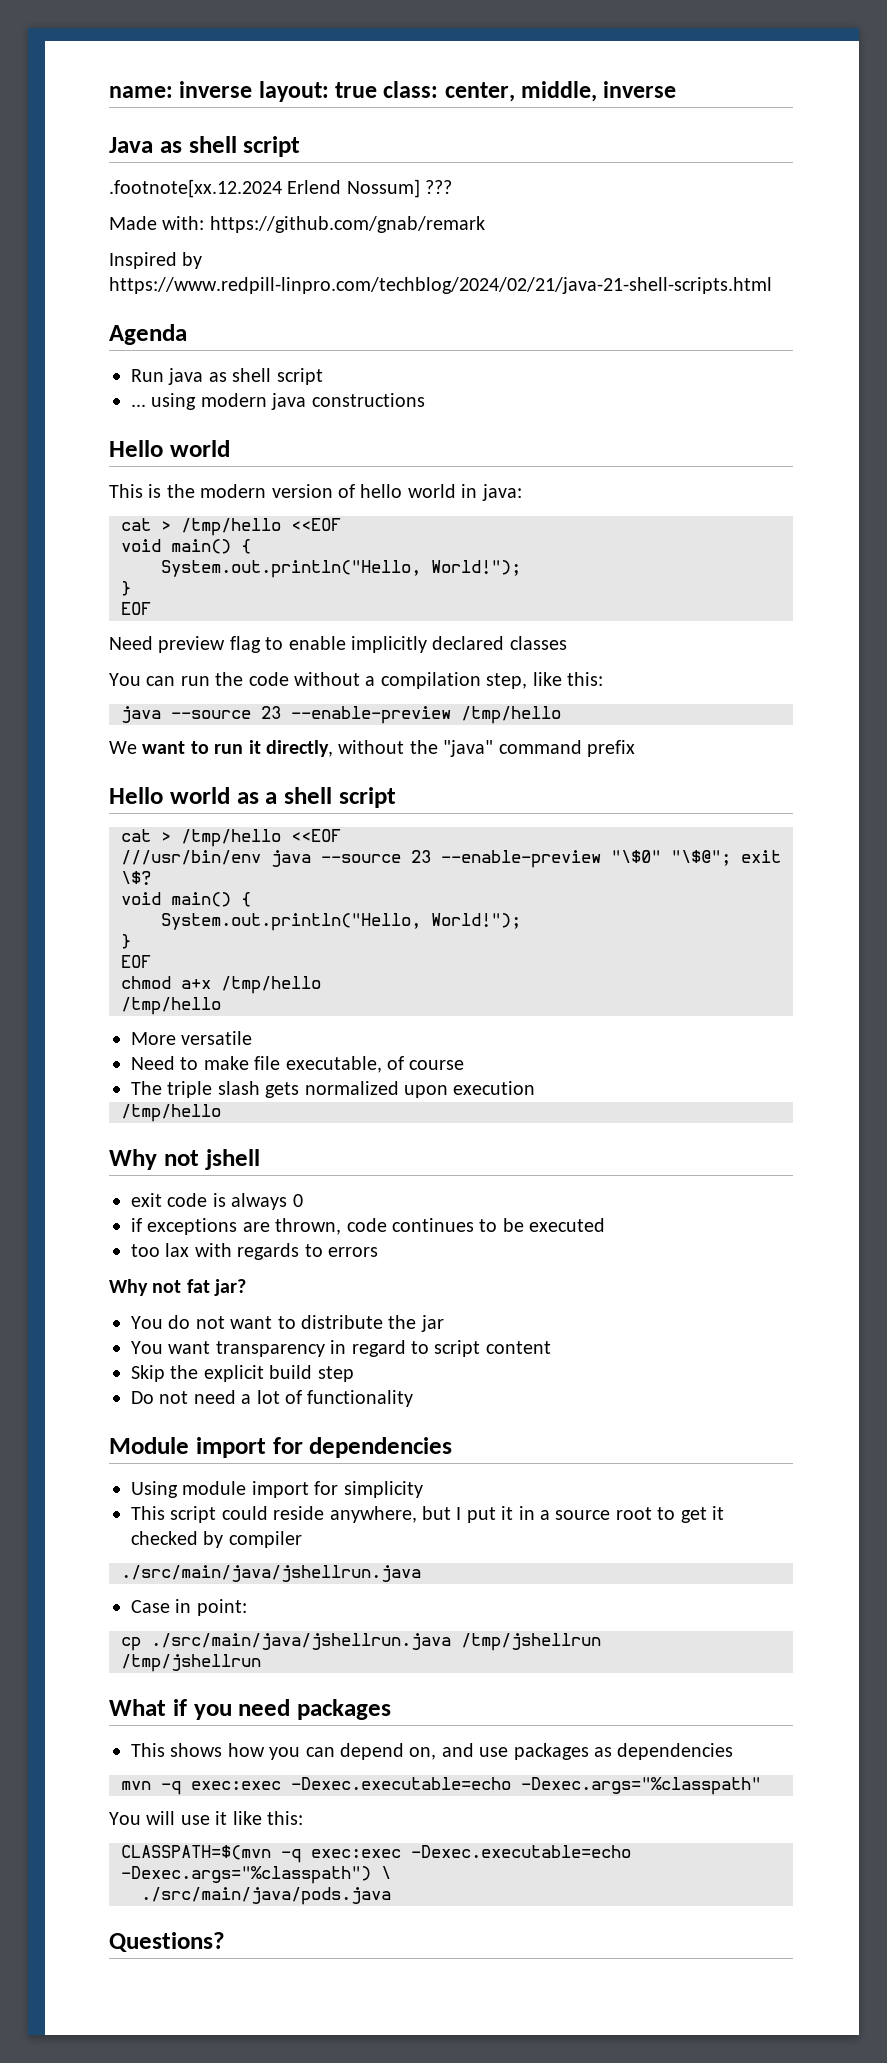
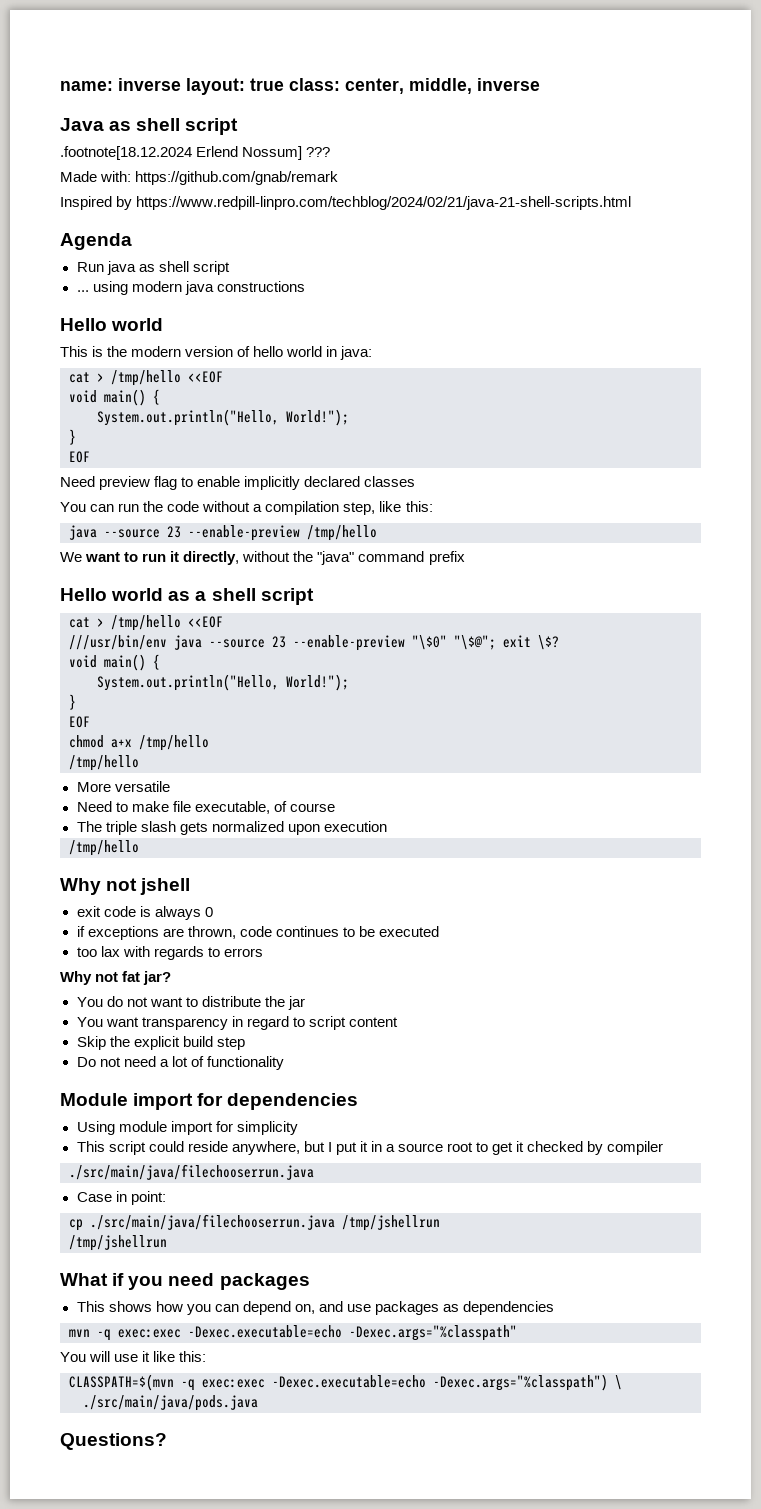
- .footnote[xx.12.2024 Erlend Nossum] ???
+ .footnote[18.12.2024 Erlend Nossum] ???
  This script could reside anywhere, but I put it in a source root to get it checked by compiler
- ./src/main/java/jshellrun.java
+ ./src/main/java/filechooserrun.java
- cp ./src/main/java/jshellrun.java /tmp/jshellrun
+ cp ./src/main/java/filechooserrun.java /tmp/jshellrun

